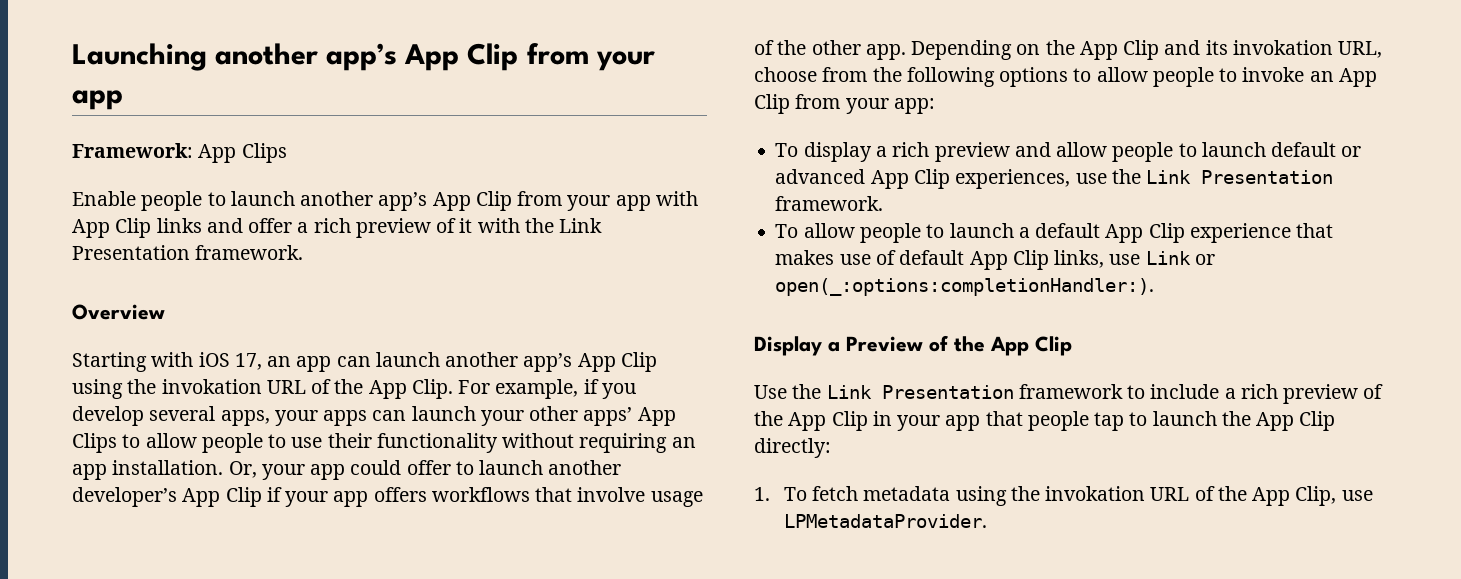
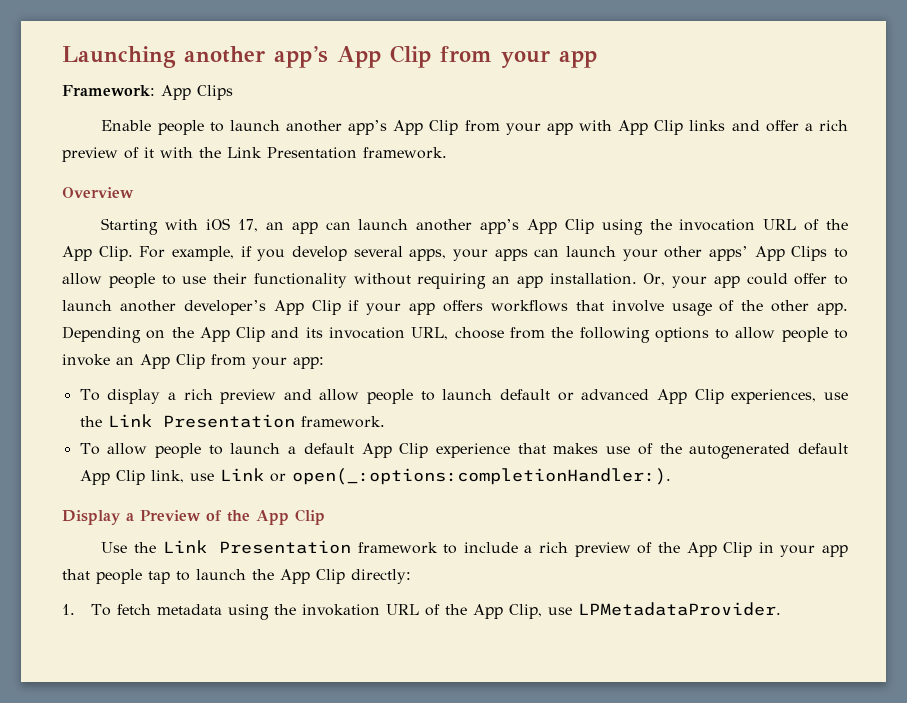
- Starting with iOS 17, an app can launch another app’s App Clip using the invokation URL of the App Clip.
+ Starting with iOS 17, an app can launch another app’s App Clip using the invocation URL of the App Clip.
- Depending on the App Clip and its invokation URL, choose from the following options to allow people to invoke an App Clip from your app:
+ Depending on the App Clip and its invocation URL, choose from the following options to allow people to invoke an App Clip from your app:
- To allow people to launch a default App Clip experience that makes use of default App Clip links, use Link or open(_:options:completionHandler:).
+ To allow people to launch a default App Clip experience that makes use of the autogenerated default App Clip link, use Link or open(_:options:completionHandler:).

